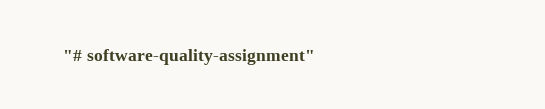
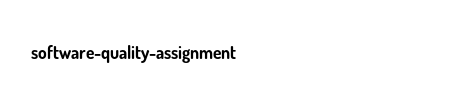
- "# software-quality-assignment"
+ software-quality-assignment

